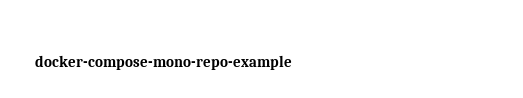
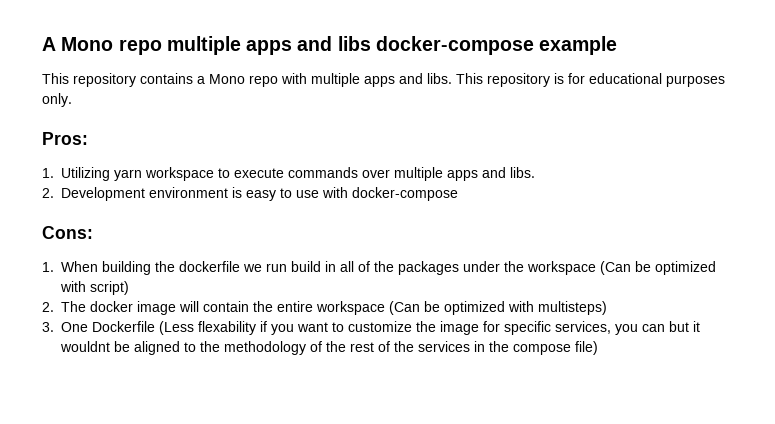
- docker-compose-mono-repo-example
+ A Mono repo multiple apps and libs docker-compose example
+ This repository contains a Mono repo with multiple apps and libs. This repository is for educational purposes only.
+ Pros:
+ 1. Utilizing yarn workspace to execute commands over multiple apps and libs.
+ 2. Development environment is easy to use with docker-compose
+ Cons:
+ 1. When building the dockerfile we run build in all of the packages under the workspace (Can be optimized with script)
+ 2. The docker image will contain the entire workspace (Can be optimized with multisteps)
+ 3. One Dockerfile (Less flexability if you want to customize the image for specific services, you can but it wouldnt be aligned to the methodology of the rest of the services in the compose file)

